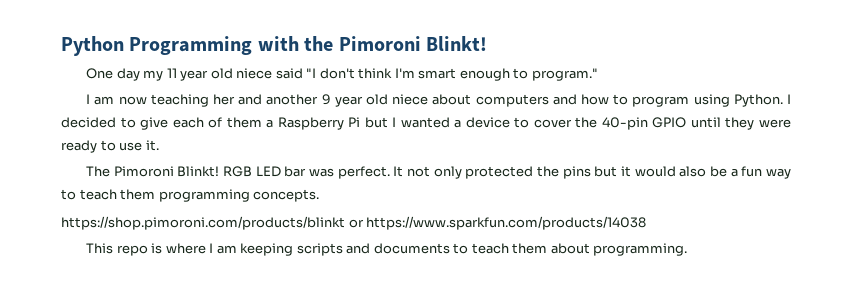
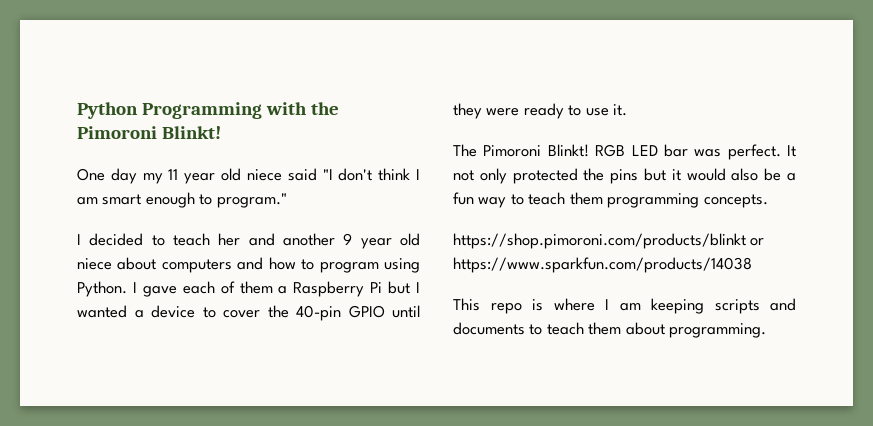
- One day my 11 year old niece said "I don't think I'm smart enough to program."
+ One day my 11 year old niece said "I don't think I am smart enough to program."
- I am now teaching her and another 9 year old niece about computers and how to program using Python.
+ I decided to teach her and another 9 year old niece about computers and how to program using Python.
- I decided to give each of them a Raspberry Pi but I wanted a device to cover the 40-pin GPIO until they were ready to use it.
+ I gave each of them a Raspberry Pi but I wanted a device to cover the 40-pin GPIO until they were ready to use it.

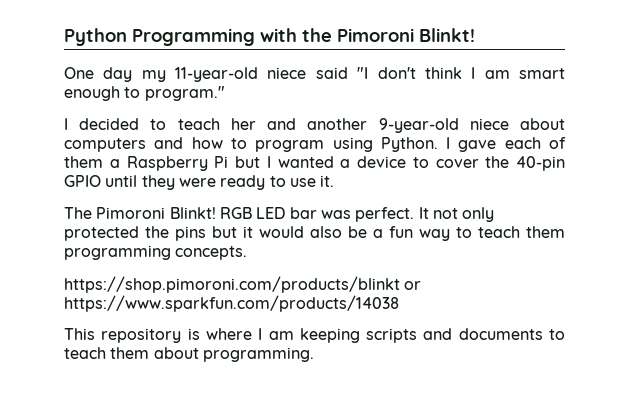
- One day my 11 year old niece said "I don't think I am smart enough to program."
+ One day my 11-year-old niece said "I don't think I am smart enough to program."
- I decided to teach her and another 9 year old niece about computers and how to program using Python.
+ I decided to teach her and another 9-year-old niece about computers and how to program using Python.
- This repo is where I am keeping scripts and documents to teach them about programming.
+ This repository is where I am keeping scripts and documents to teach them about programming.

